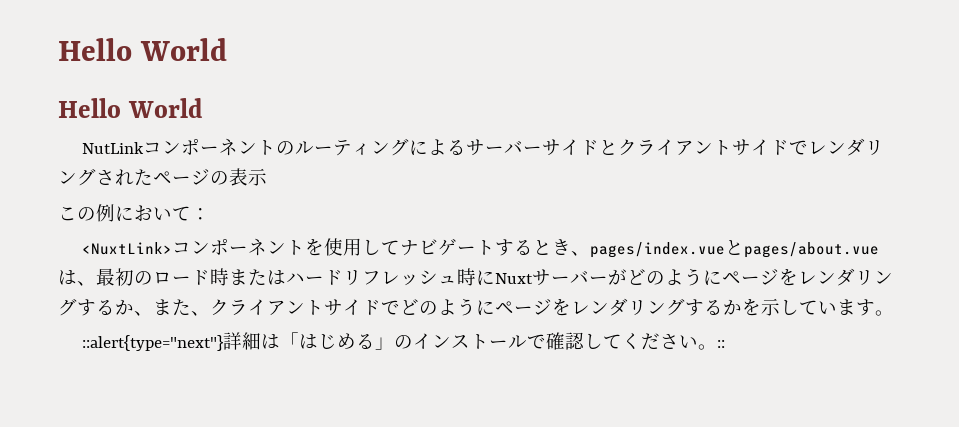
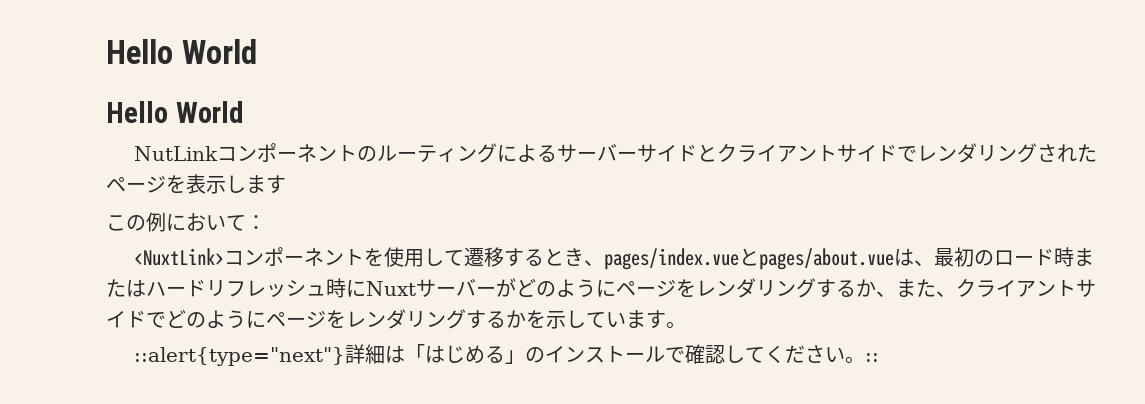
- NutLinkコンポーネントのルーティングによるサーバーサイドとクライアントサイドでレンダリングされたページの表示
+ NutLinkコンポーネントのルーティングによるサーバーサイドとクライアントサイドでレンダリングされたページを表示します
- <NuxtLink>コンポーネントを使用してナビゲートするとき、pages/index.vueとpages/about.vueは、最初のロード時またはハードリフレッシュ時にNuxtサーバーがどのようにページをレンダリングするか、また、クライアントサイドでどのようにページをレンダリングするかを示しています。
+ <NuxtLink>コンポーネントを使用して遷移するとき、pages/index.vueとpages/about.vueは、最初のロード時またはハードリフレッシュ時にNuxtサーバーがどのようにページをレンダリングするか、また、クライアントサイドでどのようにページをレンダリングするかを示しています。

